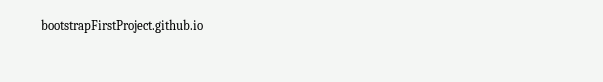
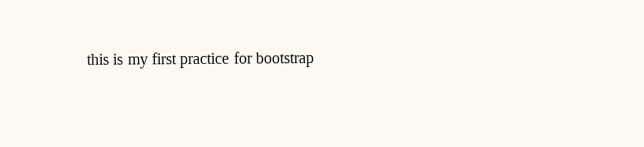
- bootstrapFirstProject.github.io
+ this is my first practice for bootstrap

